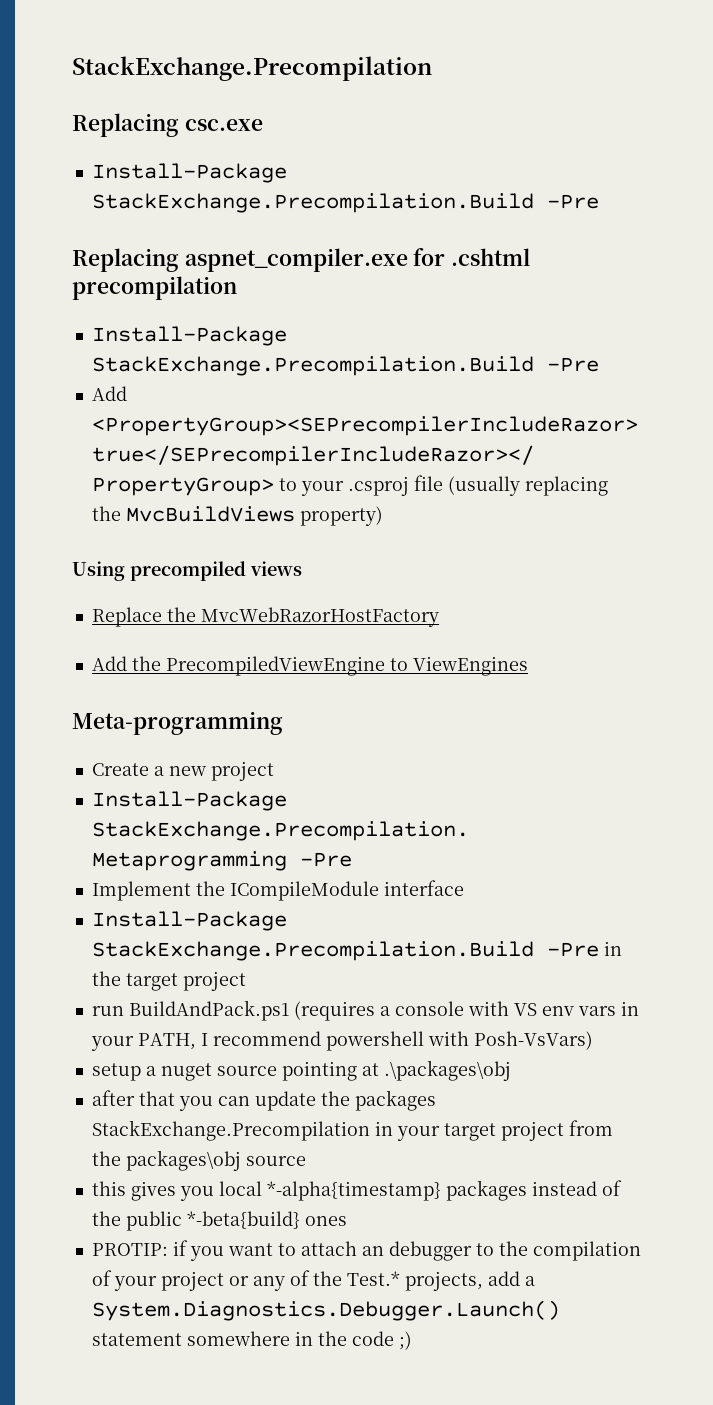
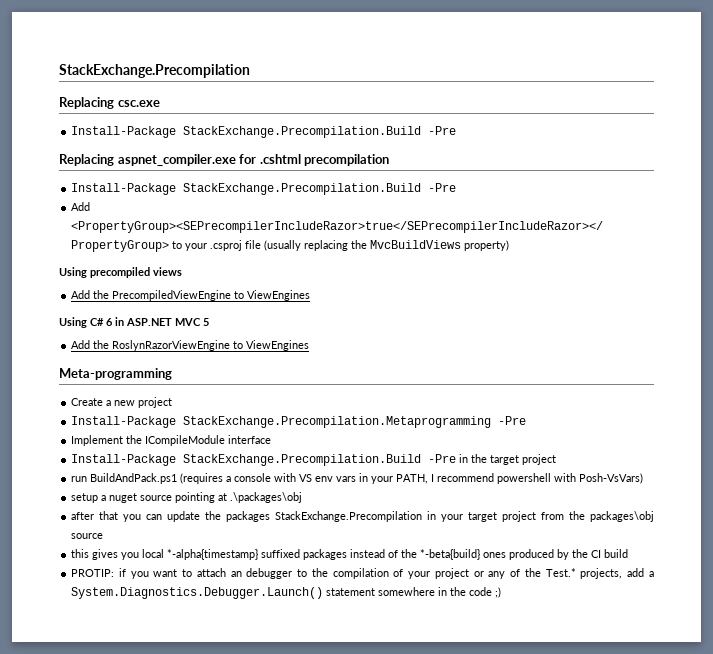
- Replace the MvcWebRazorHostFactory
  Add the PrecompiledViewEngine to ViewEngines
+ Using C# 6 in ASP.NET MVC 5
+ Add the RoslynRazorViewEngine to ViewEngines
- this gives you local *-alpha{timestamp} packages instead of the public *-beta{build} ones
+ this gives you local *-alpha{timestamp} suffixed packages instead of the *-beta{build} ones produced by the CI build

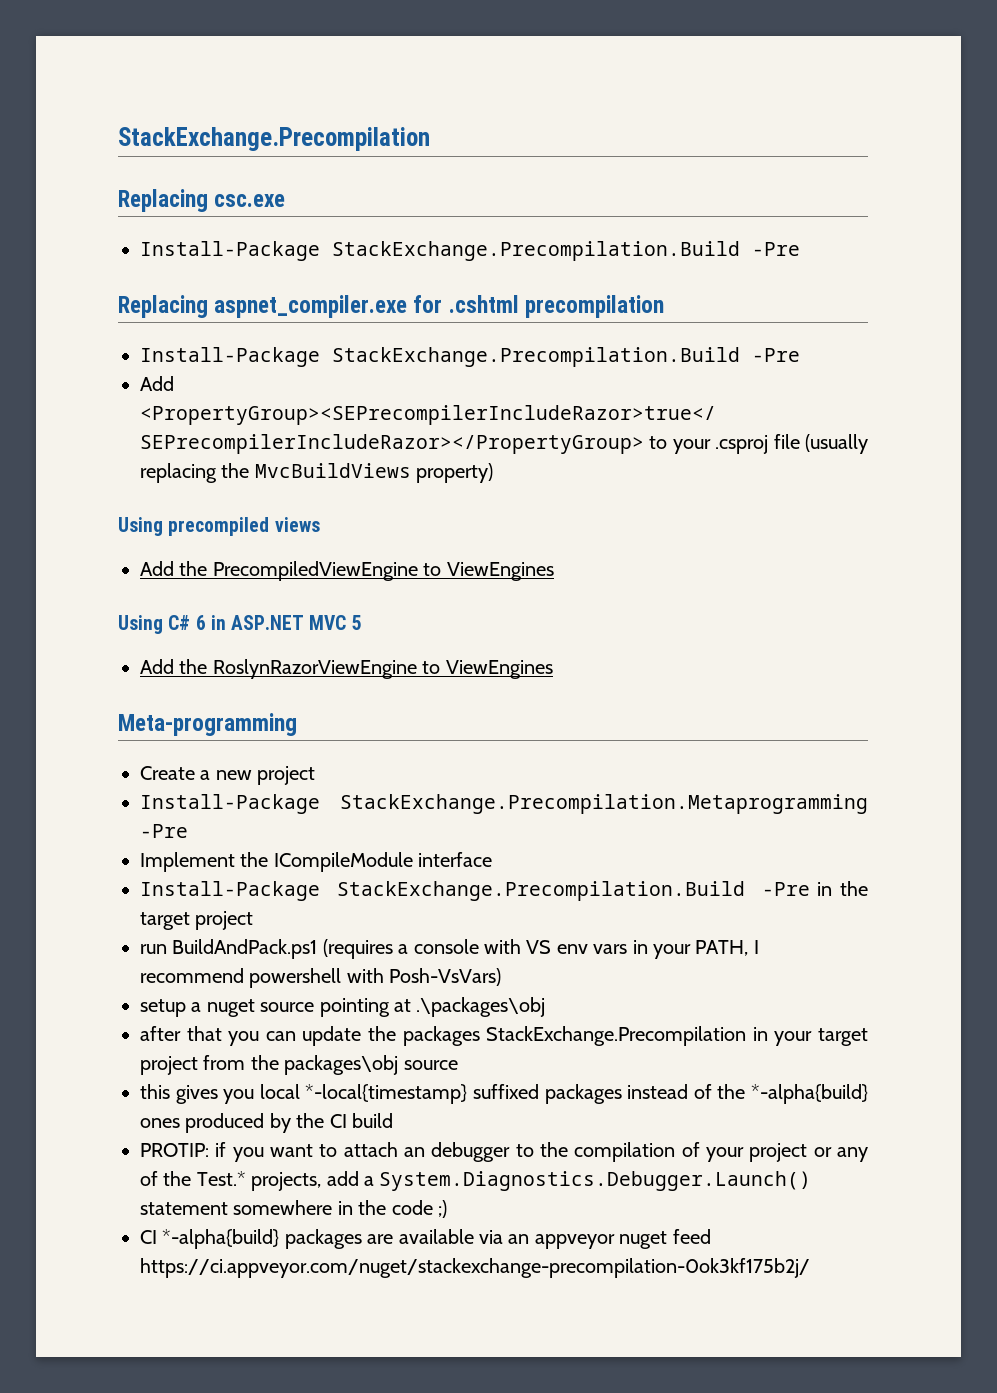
- this gives you local *-alpha{timestamp} suffixed packages instead of the *-beta{build} ones produced by the CI build
+ this gives you local *-local{timestamp} suffixed packages instead of the *-alpha{build} ones produced by the CI build
+ CI *-alpha{build} packages are available via an appveyor nuget feed https://ci.appveyor.com/nuget/stackexchange-precompilation-0ok3kf175b2j/

